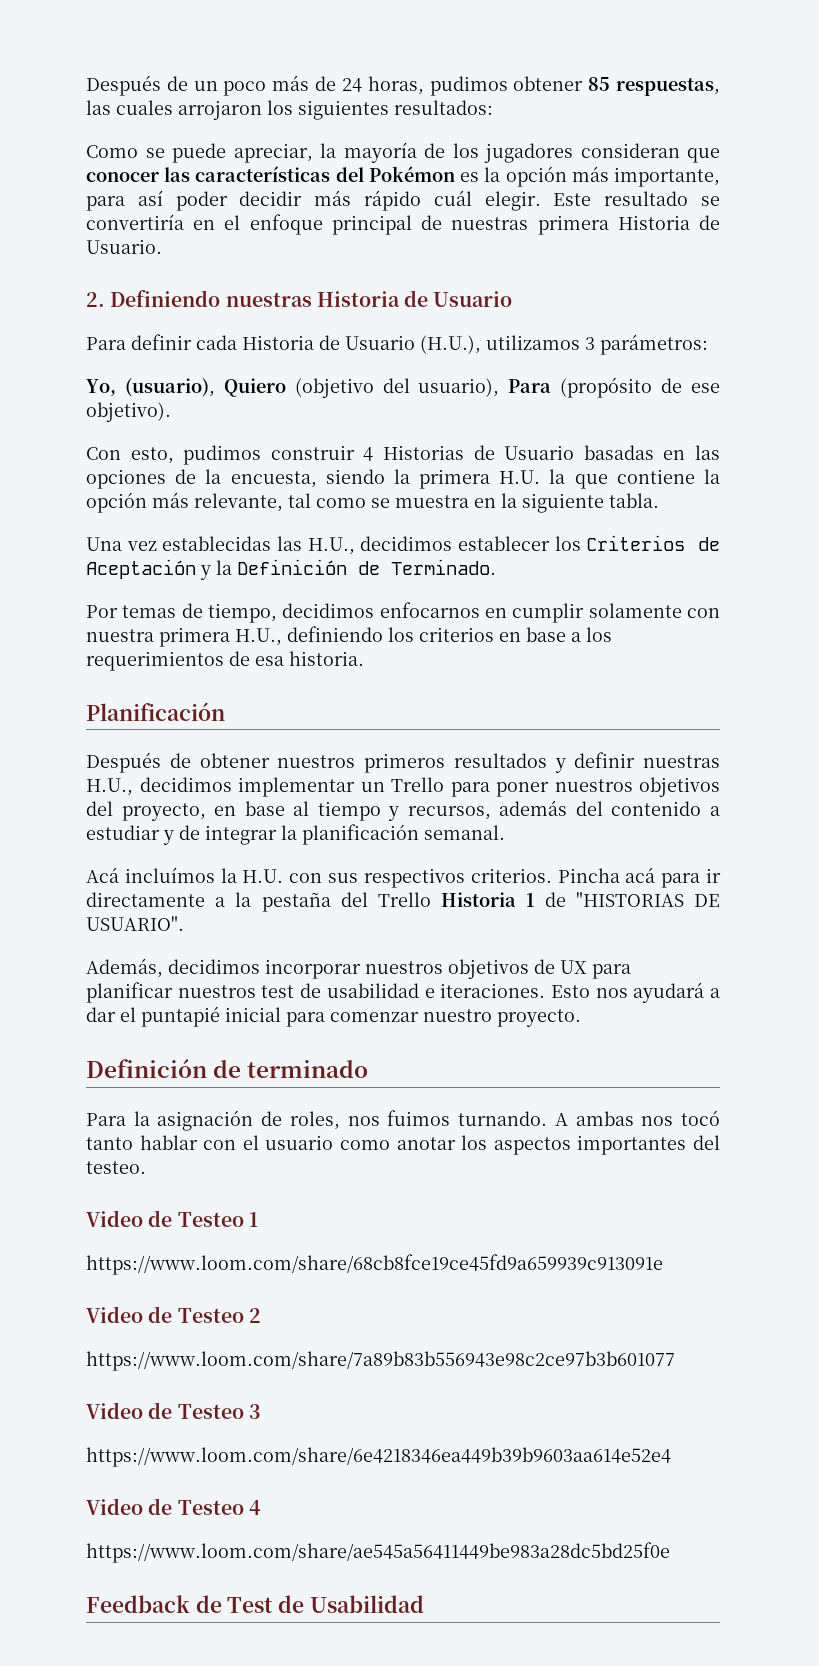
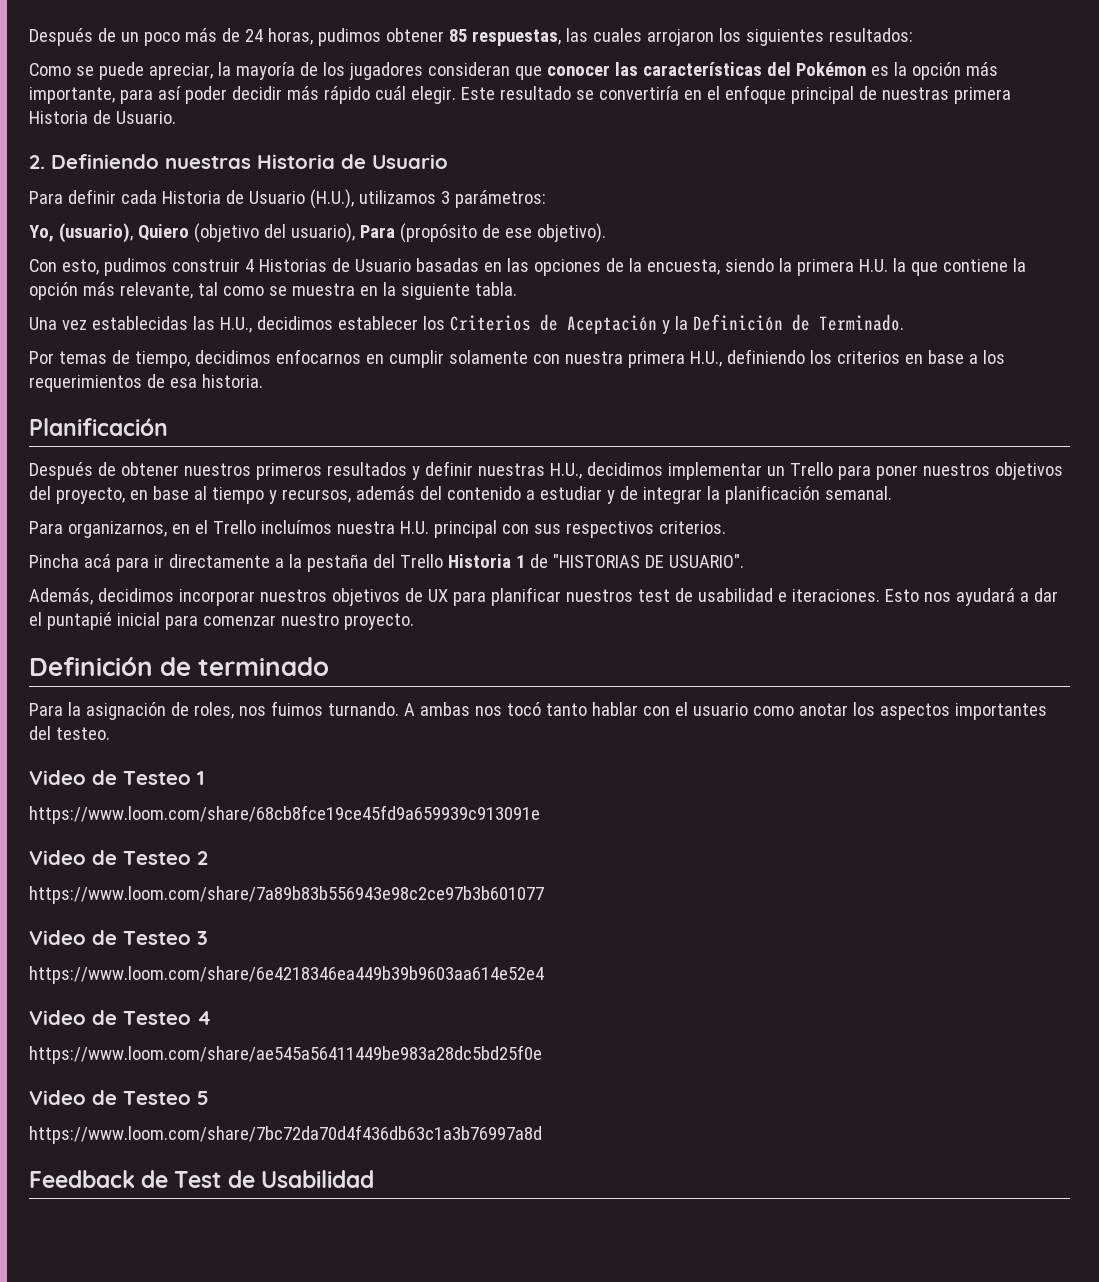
- Acá incluímos la H.U. con sus respectivos criterios. Pincha acá para ir directamente a la pestaña del Trello Historia 1 de "HISTORIAS DE USUARIO".
+ Para organizarnos, en el Trello incluímos nuestra H.U. principal con sus respectivos criterios.
+ Pincha acá para ir directamente a la pestaña del Trello Historia 1 de "HISTORIAS DE USUARIO".
+ Video de Testeo 5
+ https://www.loom.com/share/7bc72da70d4f436db63c1a3b76997a8d

